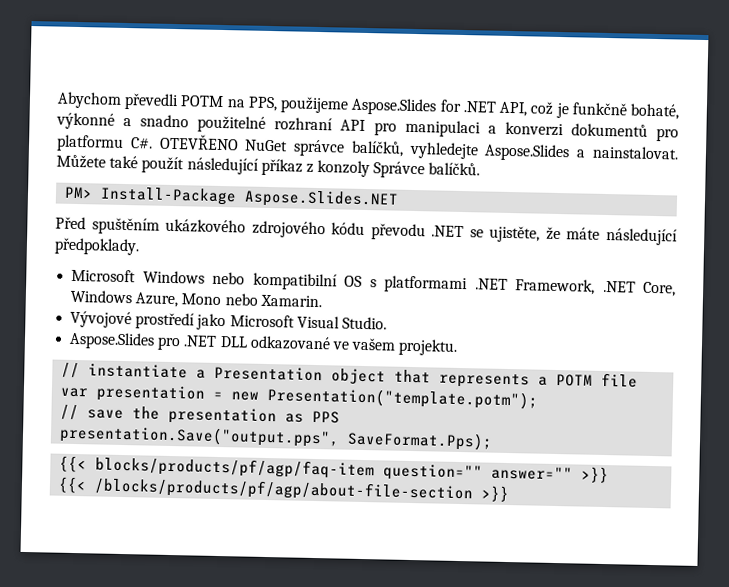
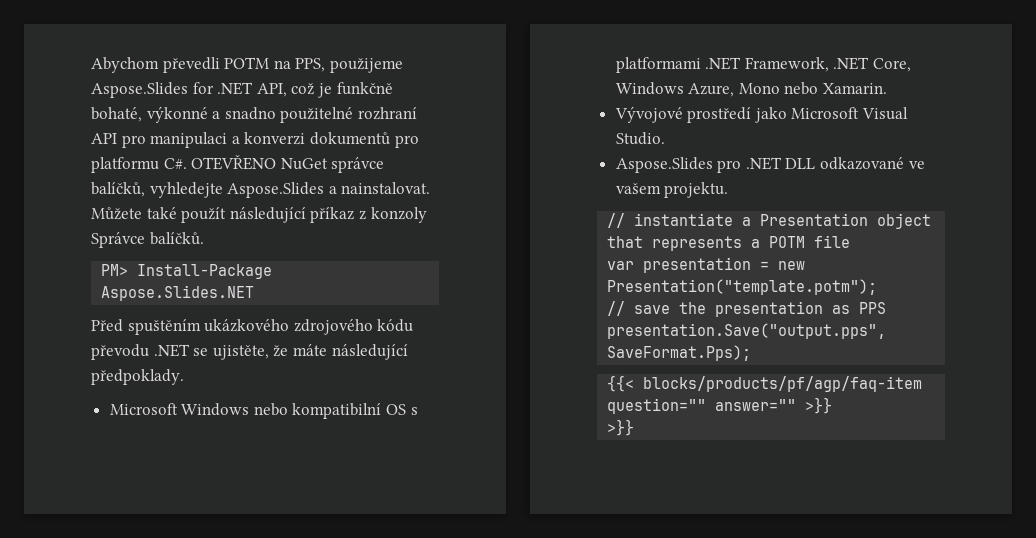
  {{< blocks/products/pf/agp/faq-item question="" answer="" >}}
- {{< /blocks/products/pf/agp/about-file-section >}}
+ >}}

